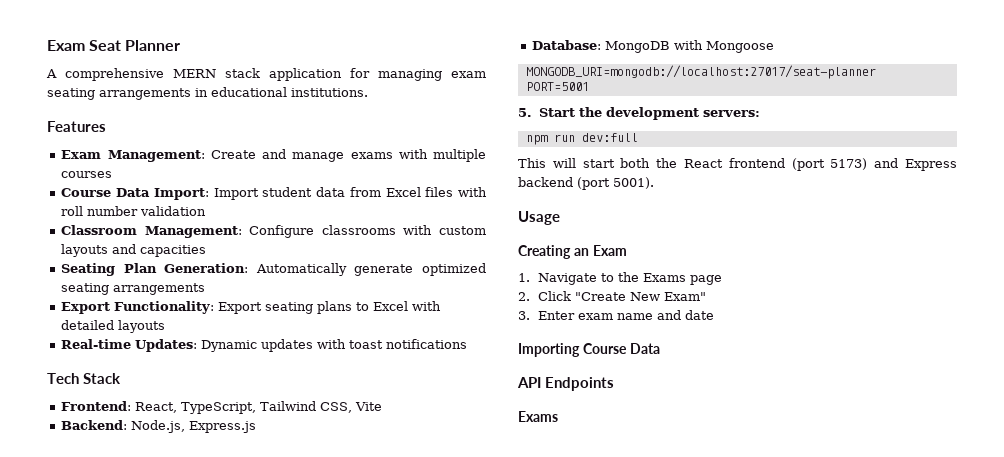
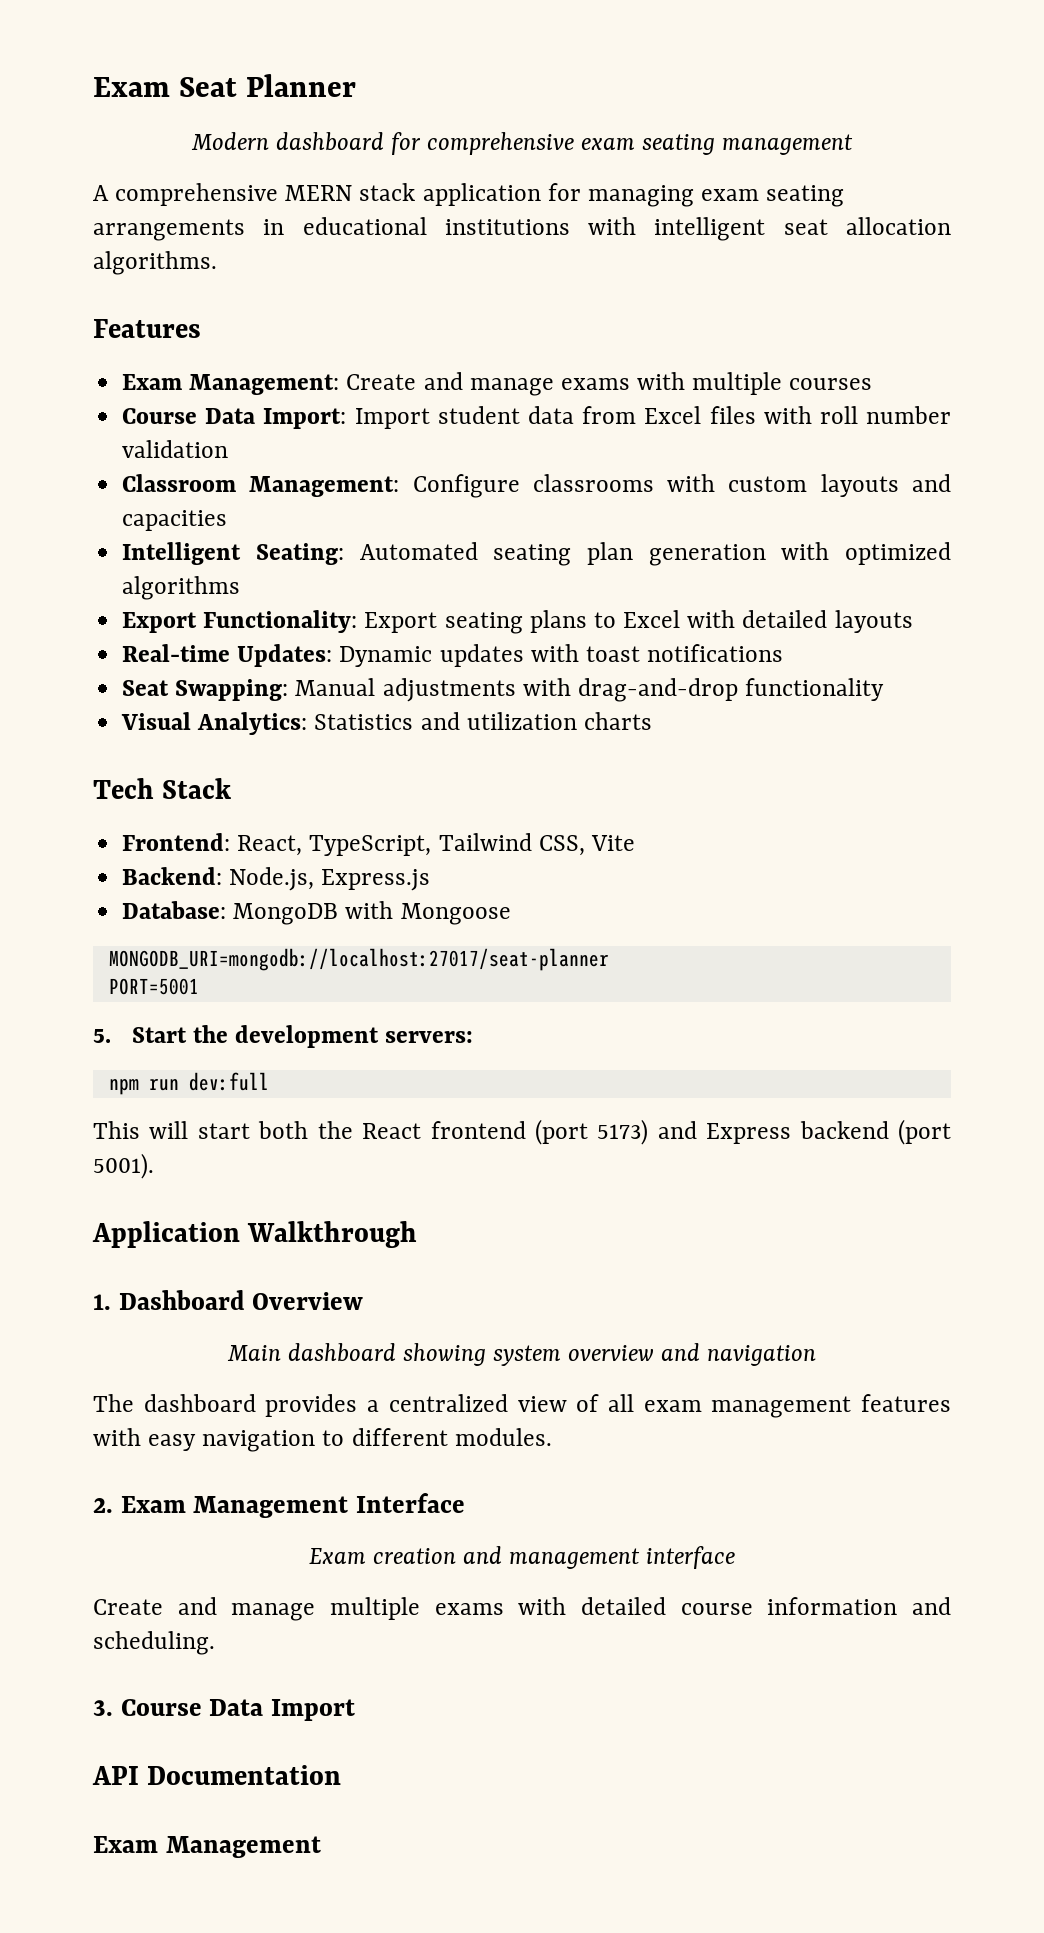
+ Modern dashboard for comprehensive exam seating management
- A comprehensive MERN stack application for managing exam seating arrangements in educational institutions.
+ A comprehensive MERN stack application for managing exam seating arrangements in educational institutions with intelligent seat allocation algorithms.
- Seating Plan Generation: Automatically generate optimized seating arrangements
+ Intelligent Seating: Automated seating plan generation with optimized algorithms
+ Seat Swapping: Manual adjustments with drag-and-drop functionality
+ Visual Analytics: Statistics and utilization charts
- Usage
- Creating an Exam
- 1. Navigate to the Exams page
- 2. Click "Create New Exam"
- 3. Enter exam name and date
- Importing Course Data
+ Application Walkthrough
+ 1. Dashboard Overview
+ Main dashboard showing system overview and navigation
+ The dashboard provides a centralized view of all exam management features with easy navigation to different modules.
+ 2. Exam Management Interface
+ Exam creation and management interface
+ Create and manage multiple exams with detailed course information and scheduling.
+ 3. Course Data Import
- API Endpoints
- Exams
+ API Documentation
+ Exam Management

